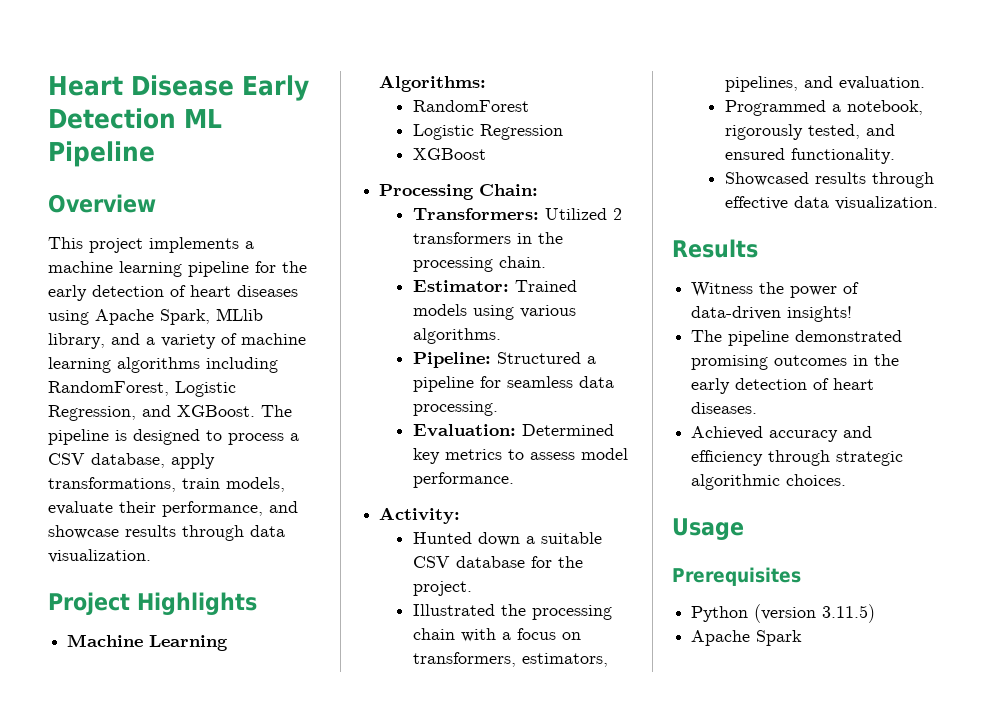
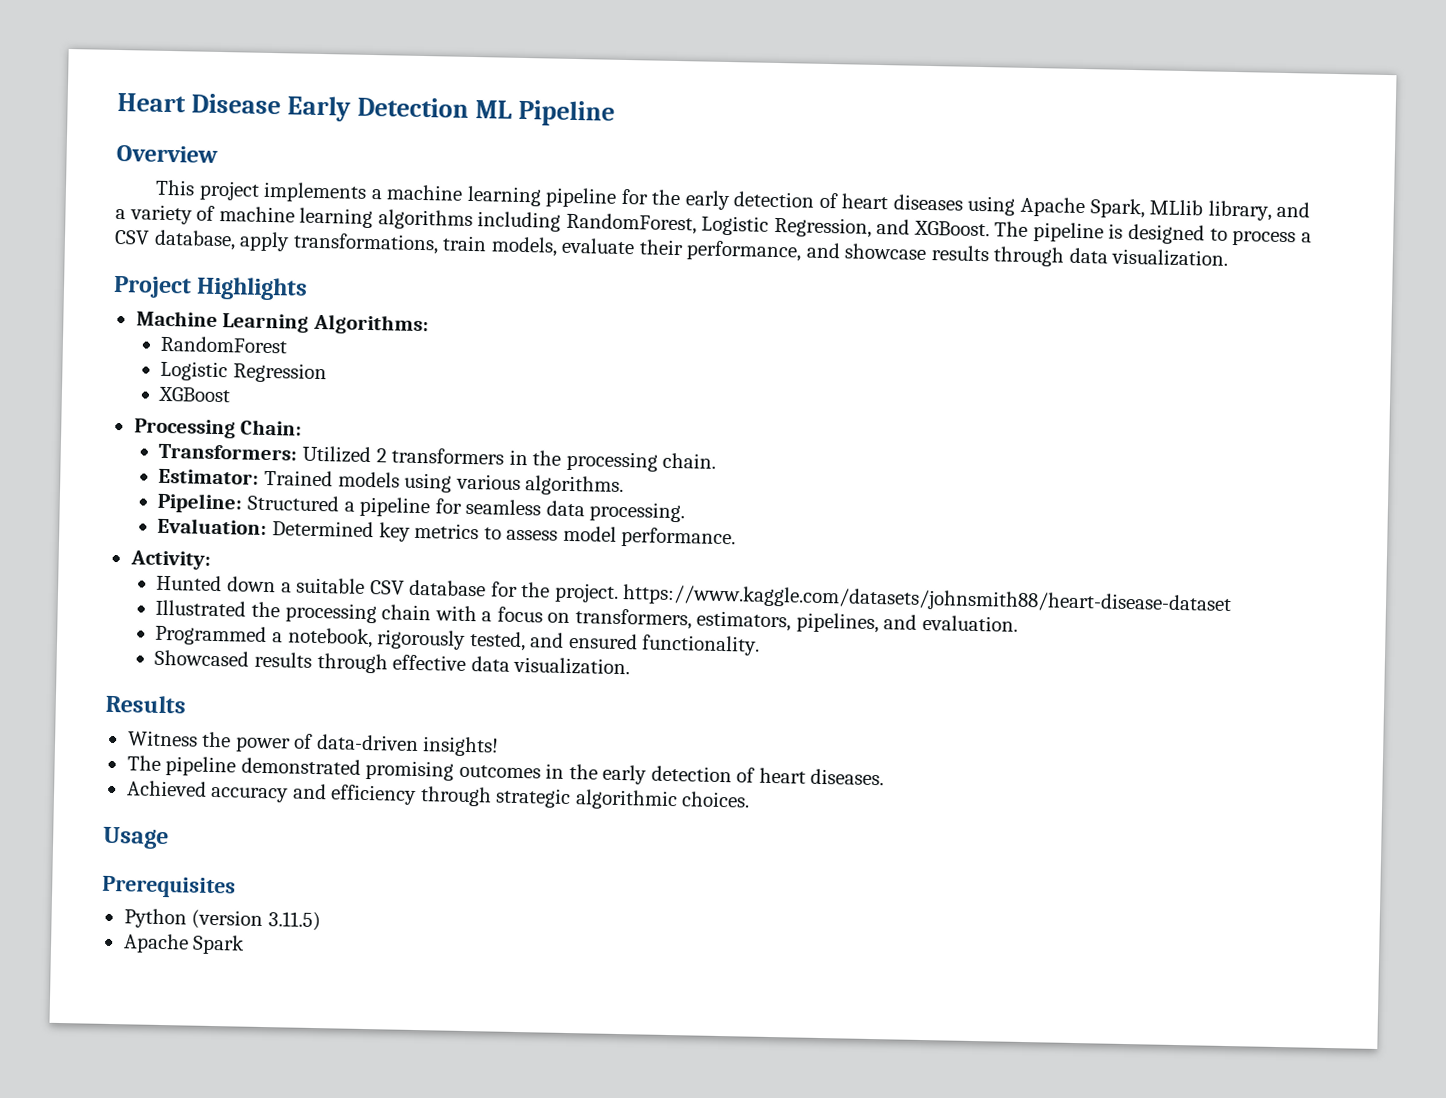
- Hunted down a suitable CSV database for the project.
+ Hunted down a suitable CSV database for the project. https://www.kaggle.com/datasets/johnsmith88/heart-disease-dataset

